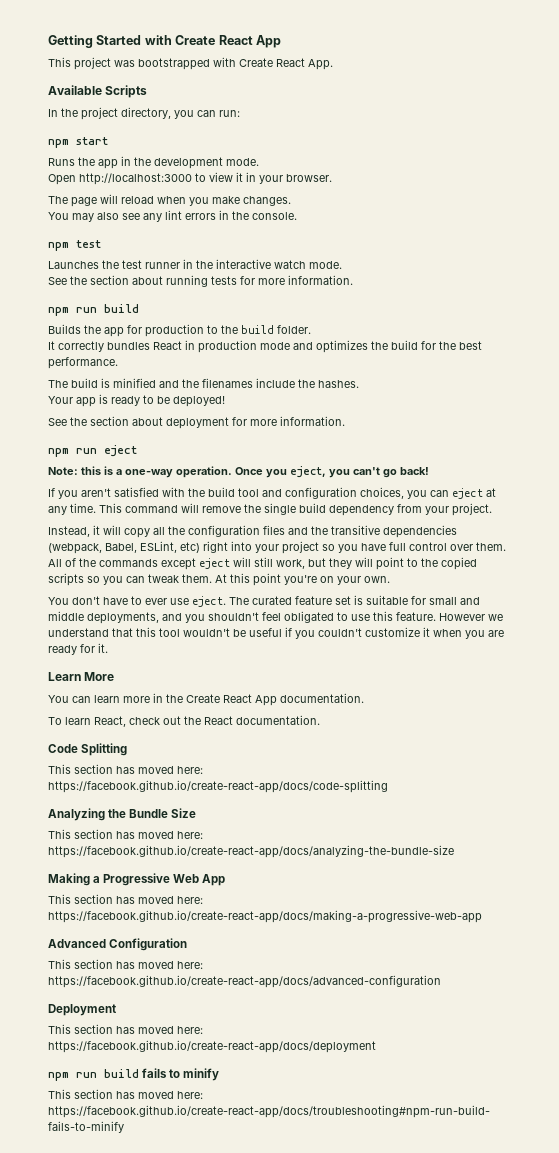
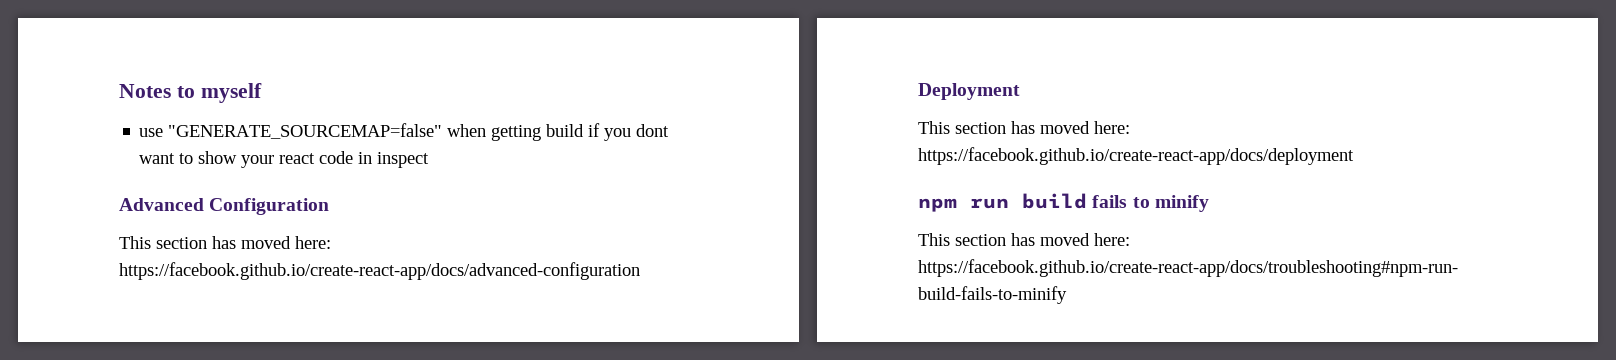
- Getting Started with Create React App
- This project was bootstrapped with Create React App.
- Available Scripts
- In the project directory, you can run:
- npm start
- Runs the app in the development mode.
- Open http://localhost:3000 to view it in your browser.
- The page will reload when you make changes.
- You may also see any lint errors in the console.
- npm test
- Launches the test runner in the interactive watch mode.
- See the section about running tests for more information.
- npm run build
- Builds the app for production to the build folder.
- It correctly bundles React in production mode and optimizes the build for the best performance.
- The build is minified and the filenames include the hashes.
- Your app is ready to be deployed!
- See the section about deployment for more information.
- npm run eject
- Note: this is a one-way operation. Once you eject, you can't go back!
- If you aren't satisfied with the build tool and configuration choices, you can eject at any time. This command will remove the single build dependency from your project.
- Instead, it will copy all the configuration files and the transitive dependencies (webpack, Babel, ESLint, etc) right into your project so you have full control over them. All of the commands except eject will still work, but they will point to the copied scripts so you can tweak them. At this point you're on your own.
- You don't have to ever use eject. The curated feature set is suitable for small and middle deployments, and you shouldn't feel obligated to use this feature. However we understand that this tool wouldn't be useful if you couldn't customize it when you are ready for it.
- Learn More
- You can learn more in the Create React App documentation.
- To learn React, check out the React documentation.
- Code Splitting
- This section has moved here: https://facebook.github.io/create-react-app/docs/code-splitting
- Analyzing the Bundle Size
- This section has moved here: https://facebook.github.io/create-react-app/docs/analyzing-the-bundle-size
- Making a Progressive Web App
- This section has moved here: https://facebook.github.io/create-react-app/docs/making-a-progressive-web-app
+ Notes to myself
+ use "GENERATE_SOURCEMAP=false" when getting build if you dont want to show your react code in inspect

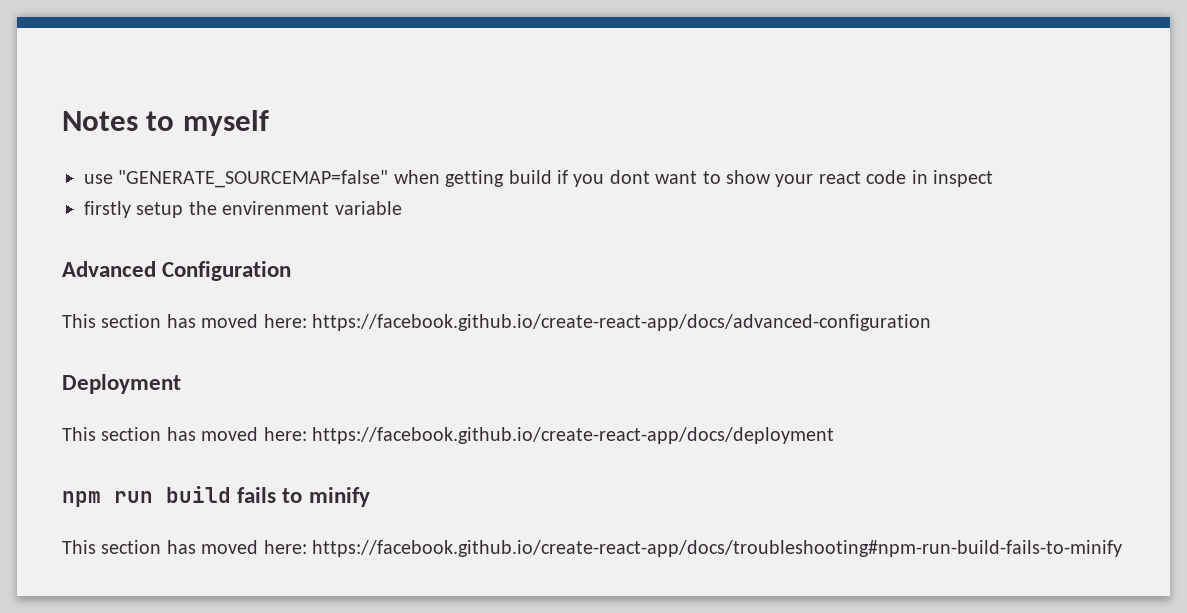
+ firstly setup the envirenment variable

